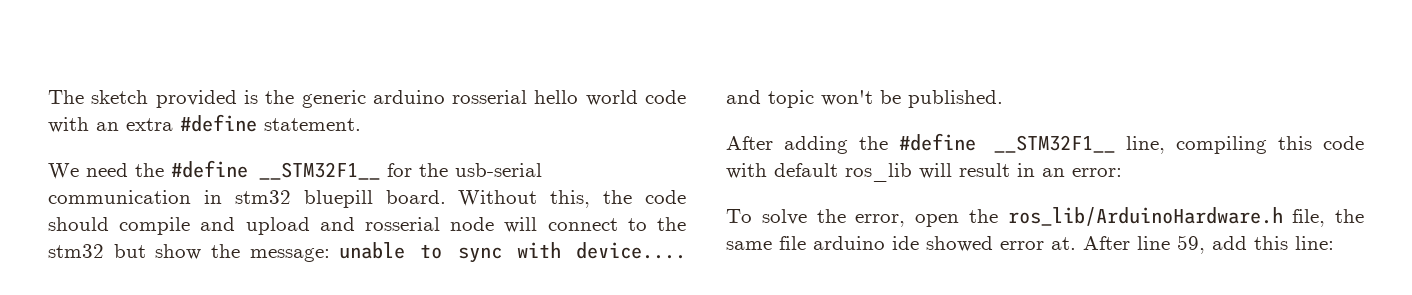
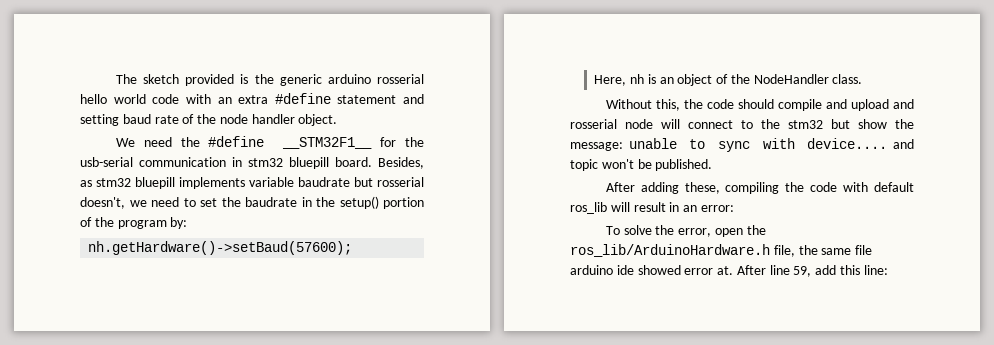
- The sketch provided is the generic arduino rosserial hello world code with an extra #define statement.
+ The sketch provided is the generic arduino rosserial hello world code with an extra #define statement and setting baud rate of the node handler object.
- We need the #define __STM32F1__ for the usb-serial communication in stm32 bluepill board. Without this, the code should compile and upload and rosserial node will connect to the stm32 but show the message: unable to sync with device.... and topic won't be published.
+ We need the #define __STM32F1__ for the usb-serial communication in stm32 bluepill board. Besides, as stm32 bluepill implements variable baudrate but rosserial doesn't, we need to set the baudrate in the setup() portion of the program by:
+ nh.getHardware()->setBaud(57600);
+ Here, nh is an object of the NodeHandler class.
+ Without this, the code should compile and upload and rosserial node will connect to the stm32 but show the message: unable to sync with device.... and topic won't be published.
- After adding the #define __STM32F1__ line, compiling this code with default ros_lib will result in an error:
+ After adding these, compiling the code with default ros_lib will result in an error:

